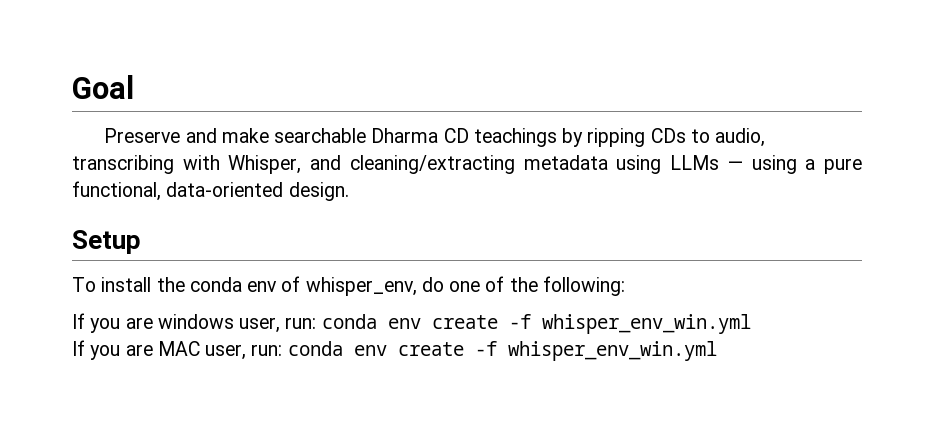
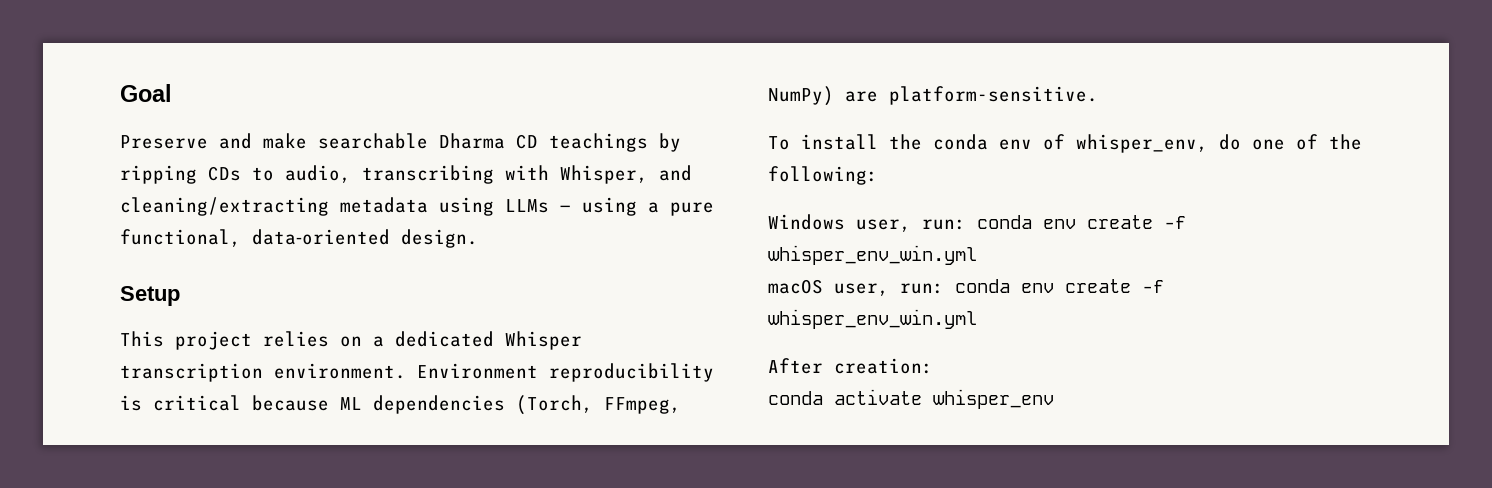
+ This project relies on a dedicated Whisper transcription environment. Environment reproducibility is critical because ML dependencies (Torch, FFmpeg, NumPy) are platform-sensitive.
- If you are windows user, run: conda env create -f whisper_env_win.yml
- If you are MAC user, run: conda env create -f whisper_env_win.yml
+ Windows user, run: conda env create -f whisper_env_win.yml
+ macOS user, run: conda env create -f whisper_env_win.yml
+ After creation:
+ conda activate whisper_env

